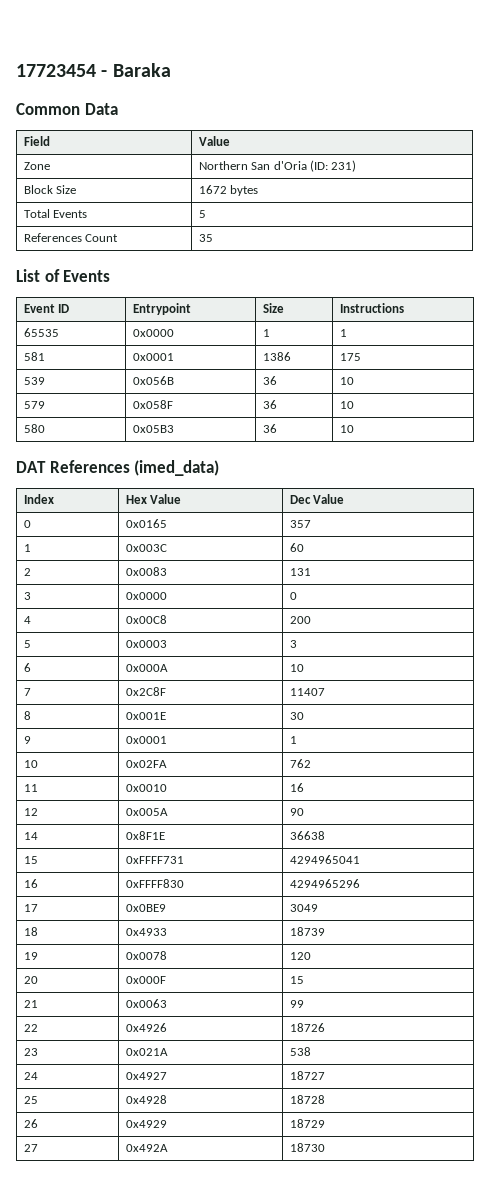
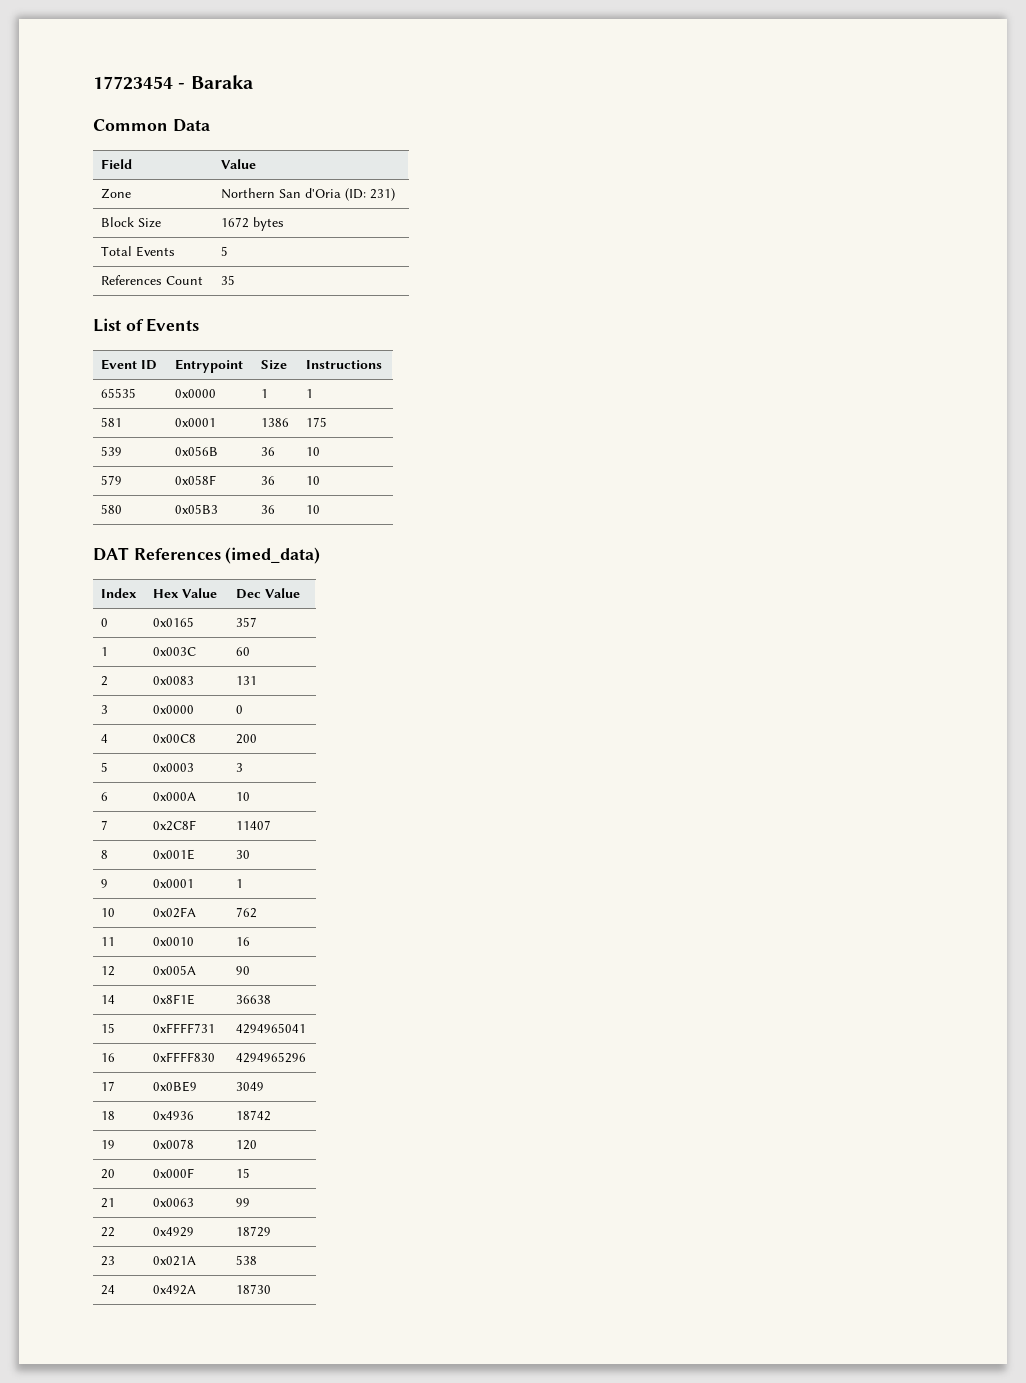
- 18 | 0x4933 | 18739
+ 18 | 0x4936 | 18742
- 22 | 0x4926 | 18726
+ 22 | 0x4929 | 18729
- 24 | 0x4927 | 18727
- 25 | 0x4928 | 18728
- 26 | 0x4929 | 18729
- 27 | 0x492A | 18730
+ 24 | 0x492A | 18730

